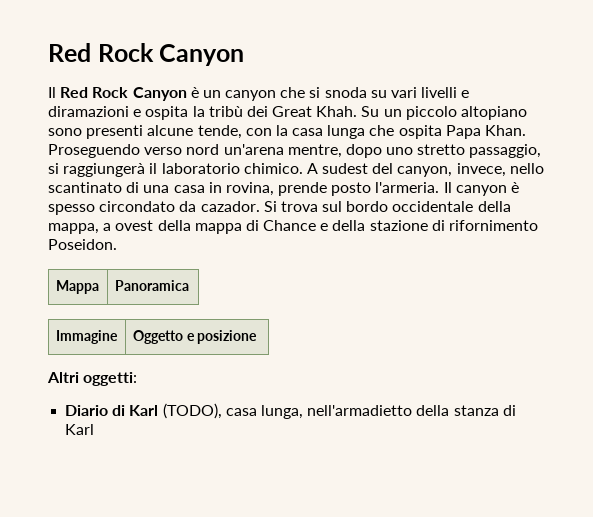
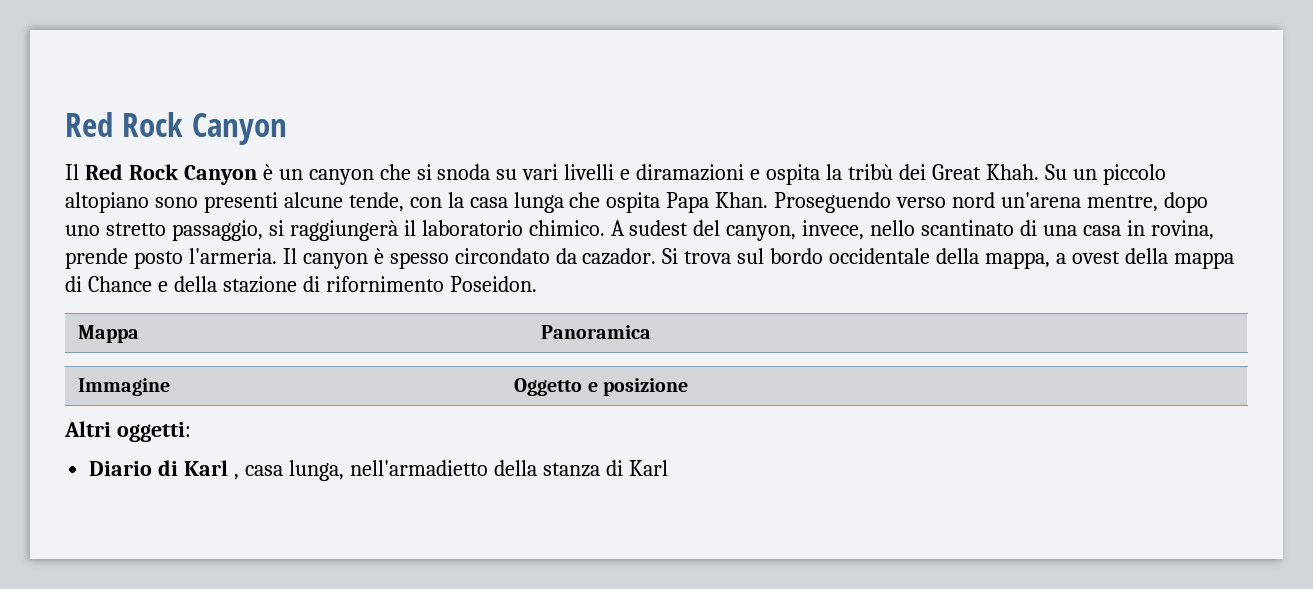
- Diario di Karl (TODO), casa lunga, nell'armadietto della stanza di Karl
+ Diario di Karl , casa lunga, nell'armadietto della stanza di Karl

